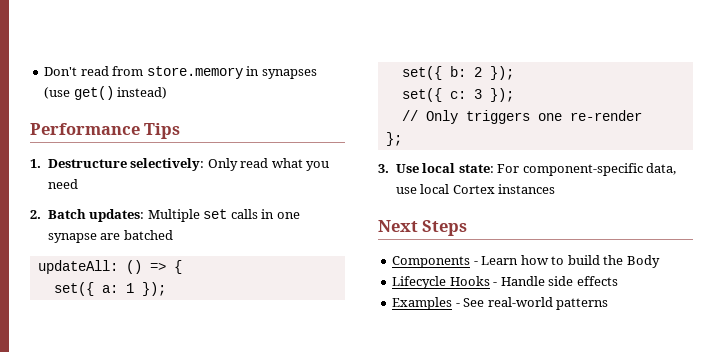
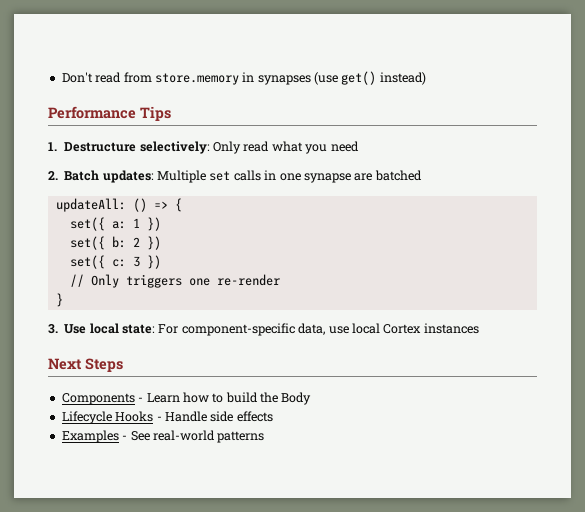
- set({ a: 1 });
+ set({ a: 1 })
- set({ b: 2 });
+ set({ b: 2 })
- set({ c: 3 });
+ set({ c: 3 })
- };
+ }

